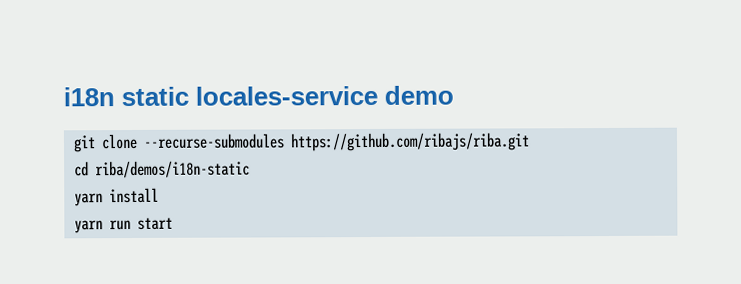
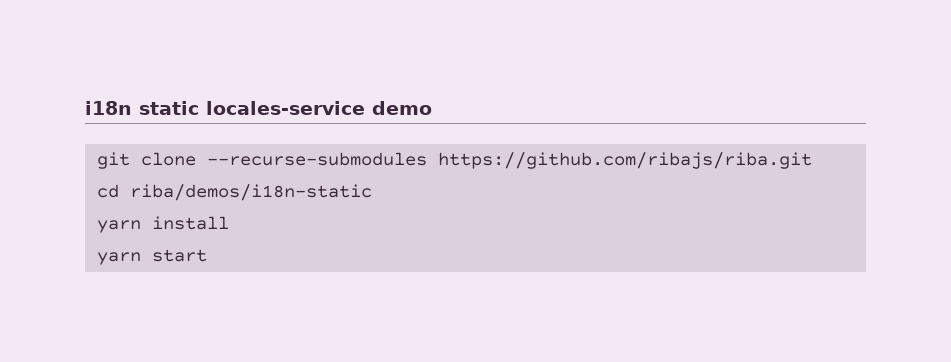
- yarn run start
+ yarn start

